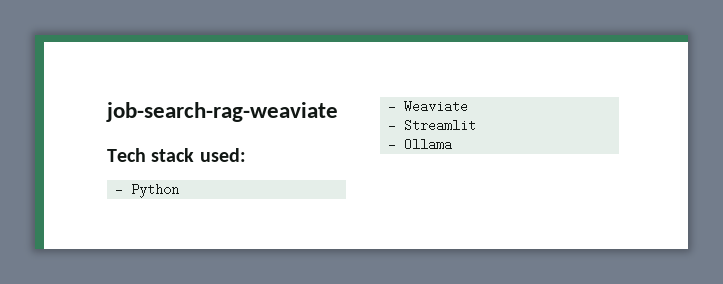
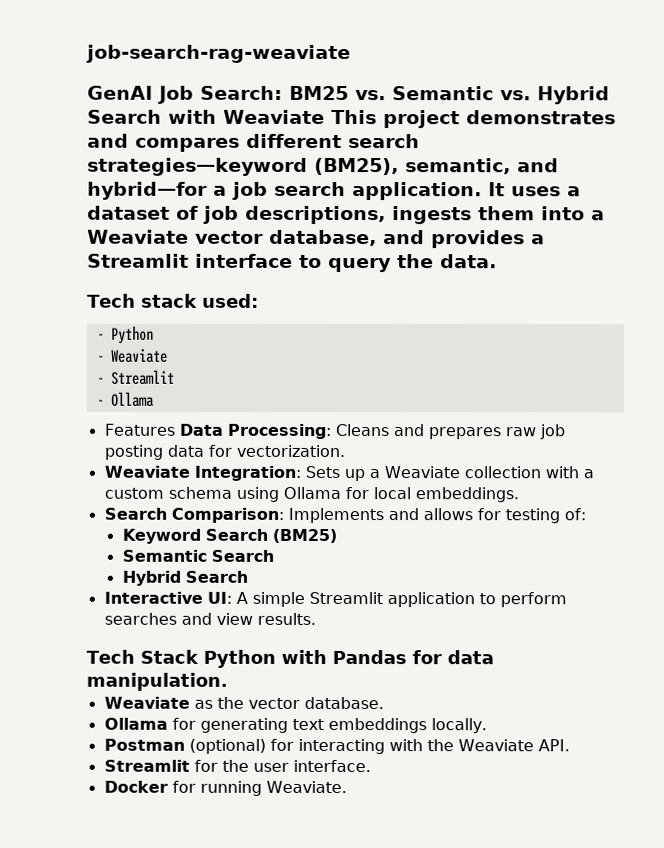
+ GenAI Job Search: BM25 vs. Semantic vs. Hybrid Search with Weaviate This project demonstrates and compares different search strategies—keyword (BM25), semantic, and hybrid—for a job search application. It uses a dataset of job descriptions, ingests them into a Weaviate vector database, and provides a Streamlit interface to query the data.
+ Features Data Processing: Cleans and prepares raw job posting data for vectorization.
+ Weaviate Integration: Sets up a Weaviate collection with a custom schema using Ollama for local embeddings.
+ Search Comparison: Implements and allows for testing of:
+ Keyword Search (BM25)
+ Semantic Search
+ Hybrid Search
+ Interactive UI: A simple Streamlit application to perform searches and view results.
+ Tech Stack Python with Pandas for data manipulation.
+ Weaviate as the vector database.
+ Ollama for generating text embeddings locally.
+ Postman (optional) for interacting with the Weaviate API.
+ Streamlit for the user interface.
+ Docker for running Weaviate.

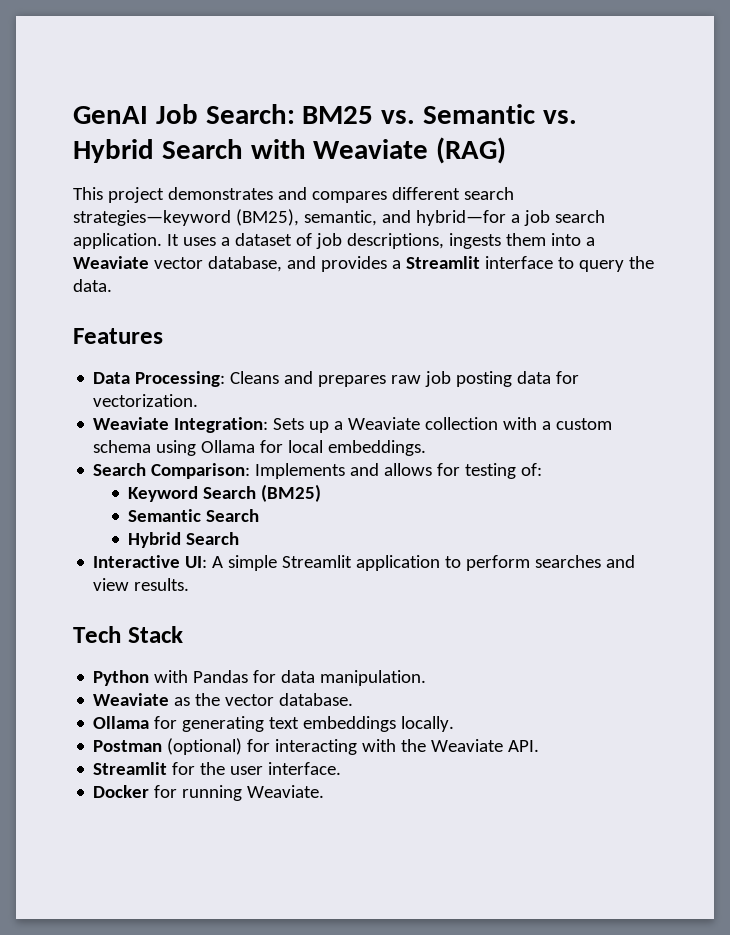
- job-search-rag-weaviate
- GenAI Job Search: BM25 vs. Semantic vs. Hybrid Search with Weaviate This project demonstrates and compares different search strategies—keyword (BM25), semantic, and hybrid—for a job search application.
+ GenAI Job Search: BM25 vs. Semantic vs. Hybrid Search with Weaviate (RAG)
+ This project demonstrates and compares different search strategies—keyword (BM25), semantic, and hybrid—for a job search application.
- Tech stack used:
- - Python
- - Weaviate
- - Streamlit
- - Ollama
- Features Data Processing: Cleans and prepares raw job posting data for vectorization.
+ Features
+ Data Processing: Cleans and prepares raw job posting data for vectorization.
- Tech Stack Python with Pandas for data manipulation.
+ Tech Stack
+ Python with Pandas for data manipulation.

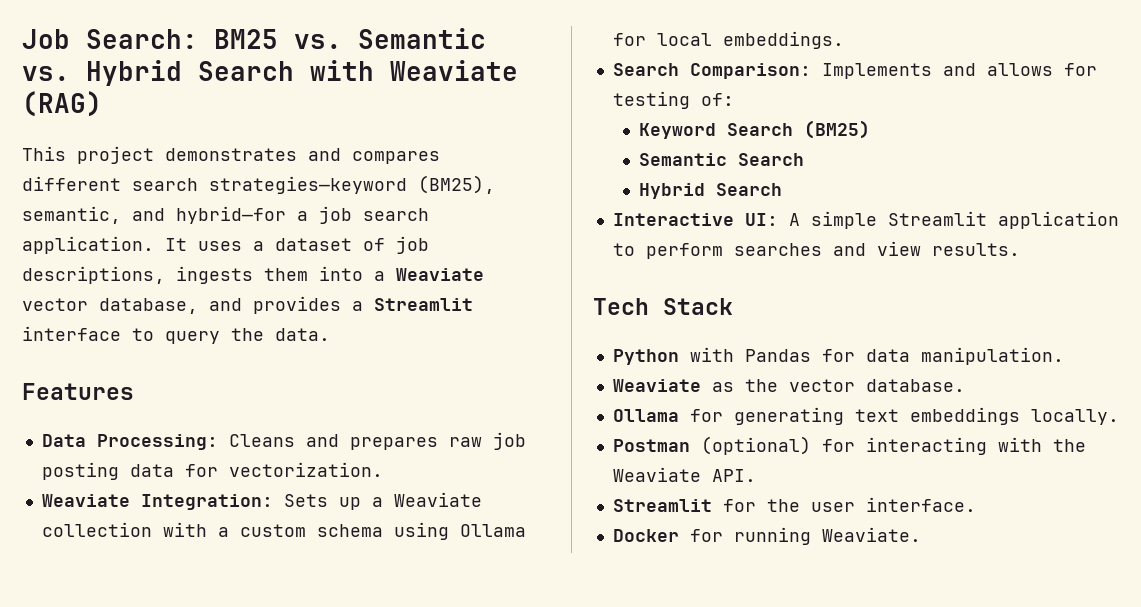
- GenAI Job Search: BM25 vs. Semantic vs. Hybrid Search with Weaviate (RAG)
+ Job Search: BM25 vs. Semantic vs. Hybrid Search with Weaviate (RAG)

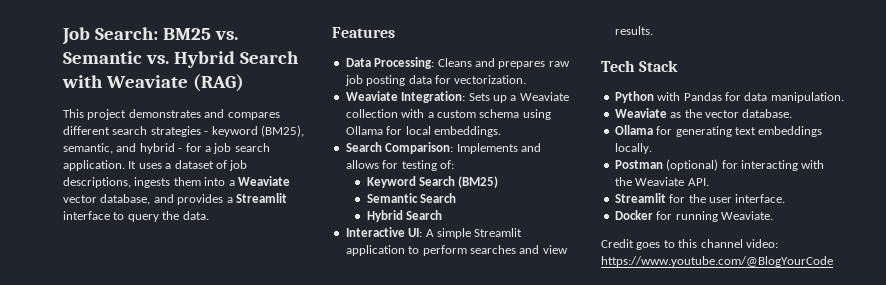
- This project demonstrates and compares different search strategies—keyword (BM25), semantic, and hybrid—for a job search application.
+ This project demonstrates and compares different search strategies - keyword (BM25), semantic, and hybrid - for a job search application.
+ Credit goes to this channel video: https://www.youtube.com/@BlogYourCode

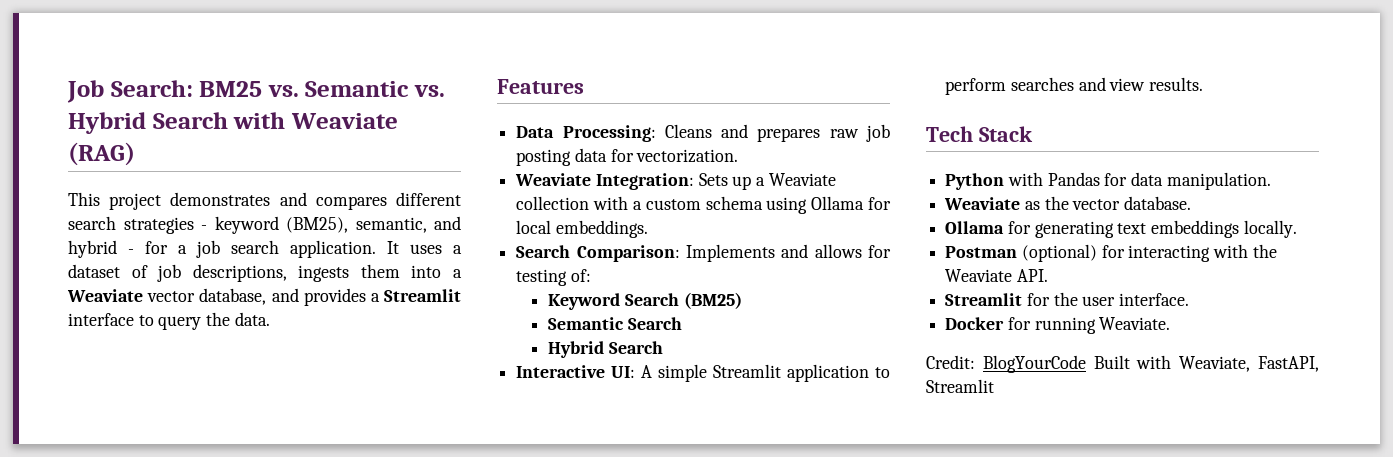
- Credit goes to this channel video: https://www.youtube.com/@BlogYourCode
+ Credit: BlogYourCode Built with Weaviate, FastAPI, Streamlit

